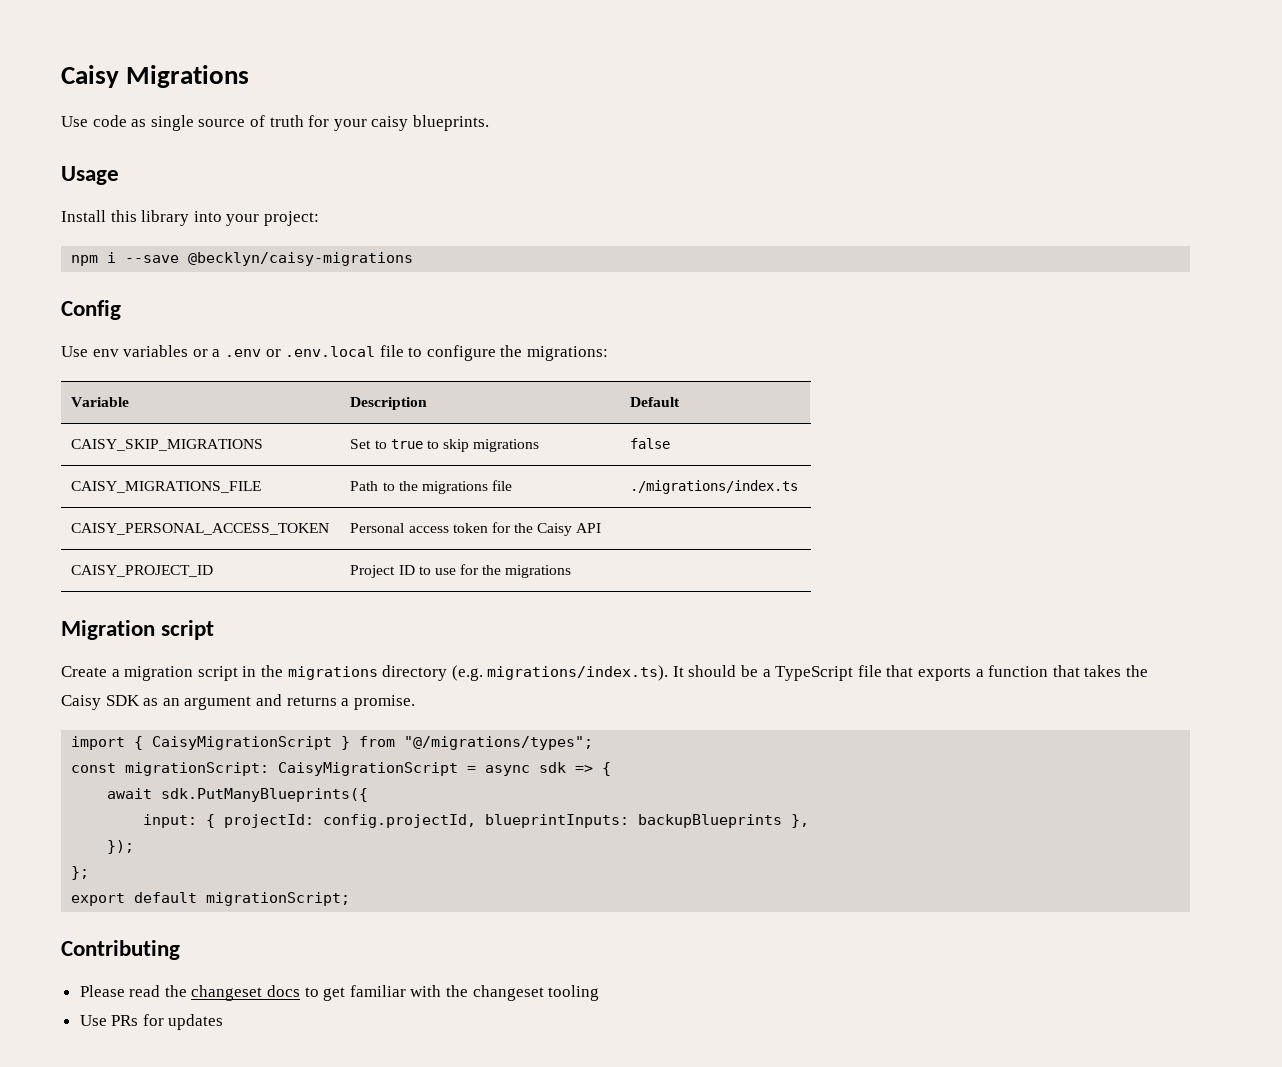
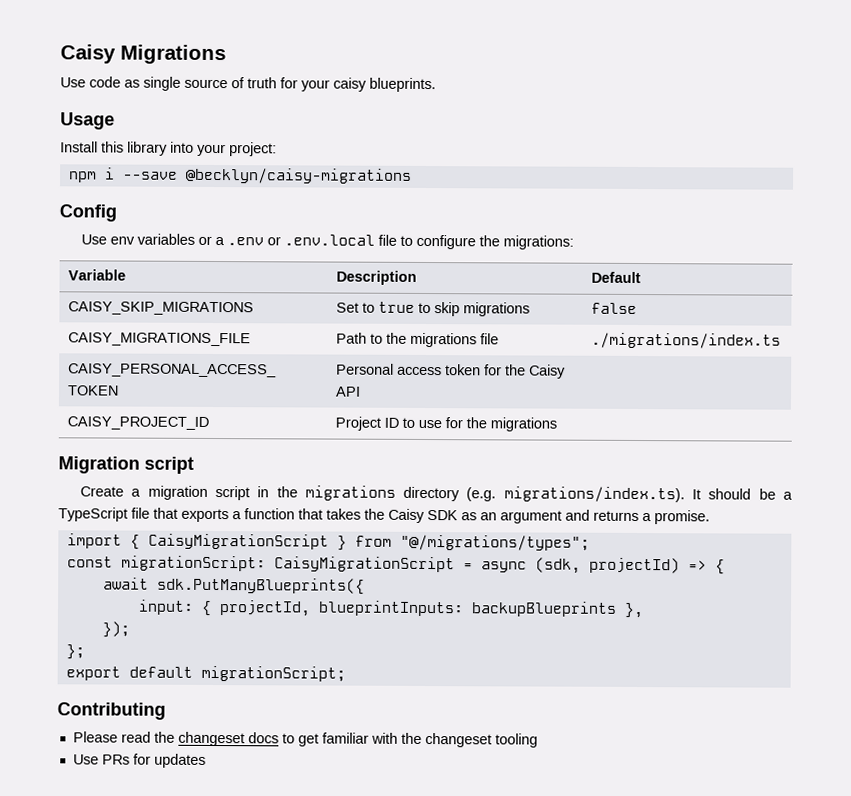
- const migrationScript: CaisyMigrationScript = async sdk => {
+ const migrationScript: CaisyMigrationScript = async (sdk, projectId) => {
- input: { projectId: config.projectId, blueprintInputs: backupBlueprints },
+ input: { projectId, blueprintInputs: backupBlueprints },

